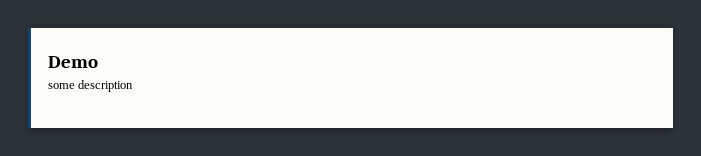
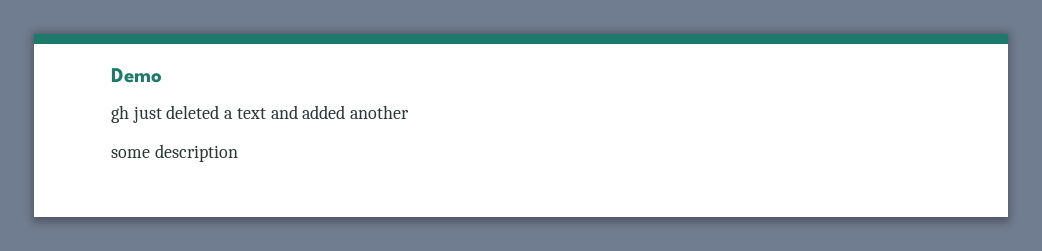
+ gh just deleted a text and added another

